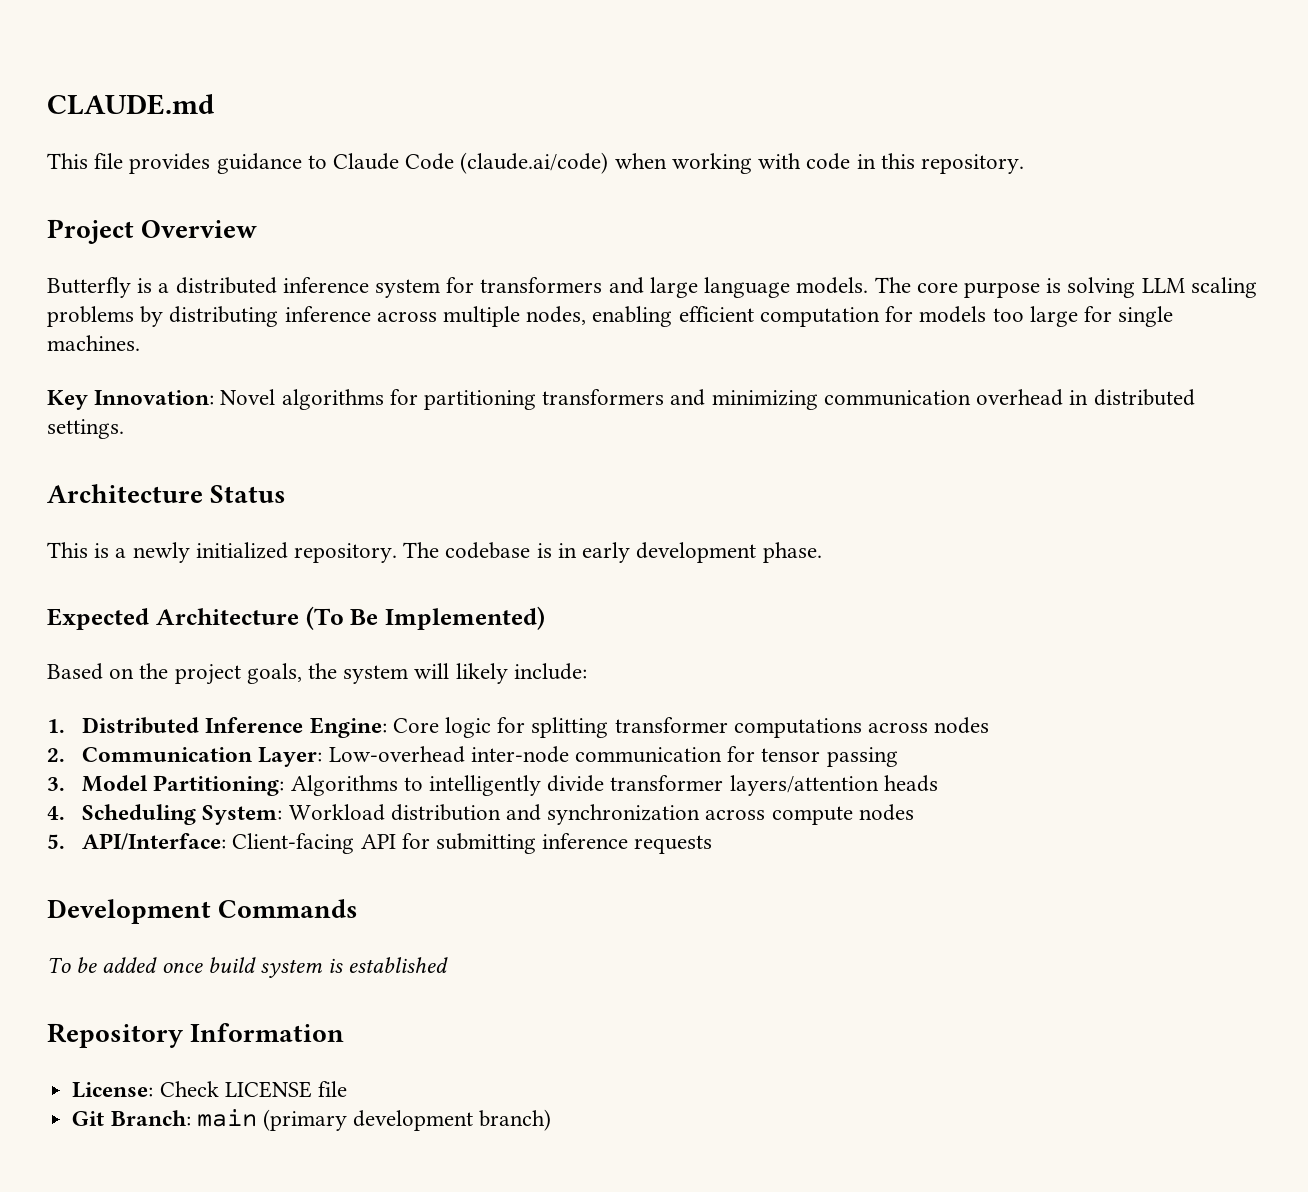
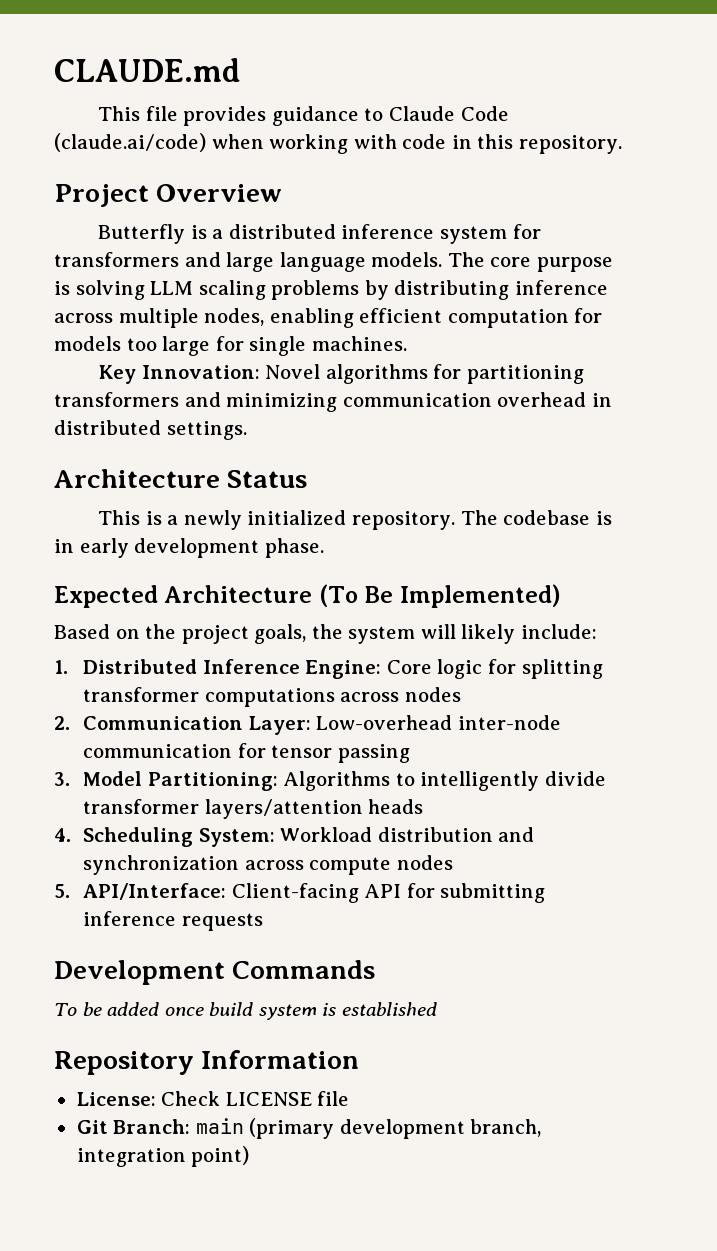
- Git Branch: main (primary development branch)
+ Git Branch: main (primary development branch, integration point)

